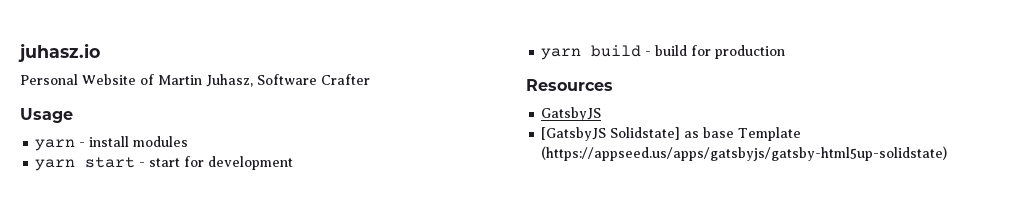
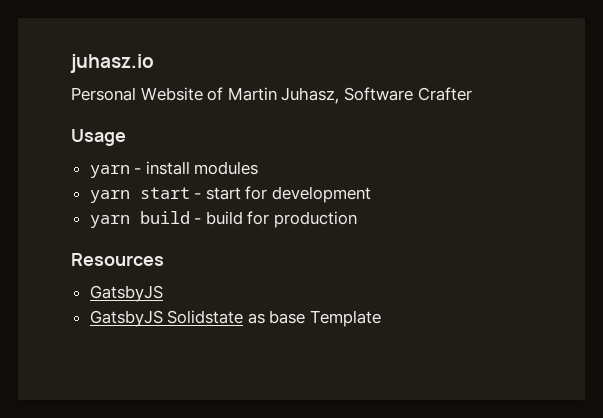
- [GatsbyJS Solidstate] as base Template (https://appseed.us/apps/gatsbyjs/gatsby-html5up-solidstate)
+ GatsbyJS Solidstate as base Template

